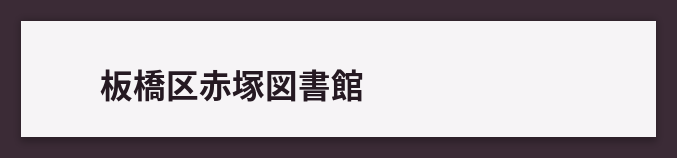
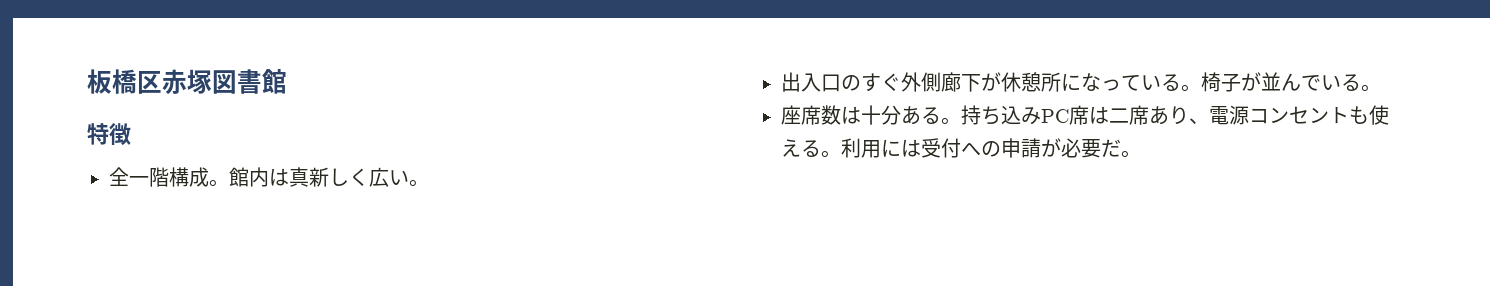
+ 特徴
+ 全一階構成。館内は真新しく広い。
+ 出入口のすぐ外側廊下が休憩所になっている。椅子が並んでいる。
+ 座席数は十分ある。持ち込みPC席は二席あり、電源コンセントも使える。利用には受付への申請が必要だ。

